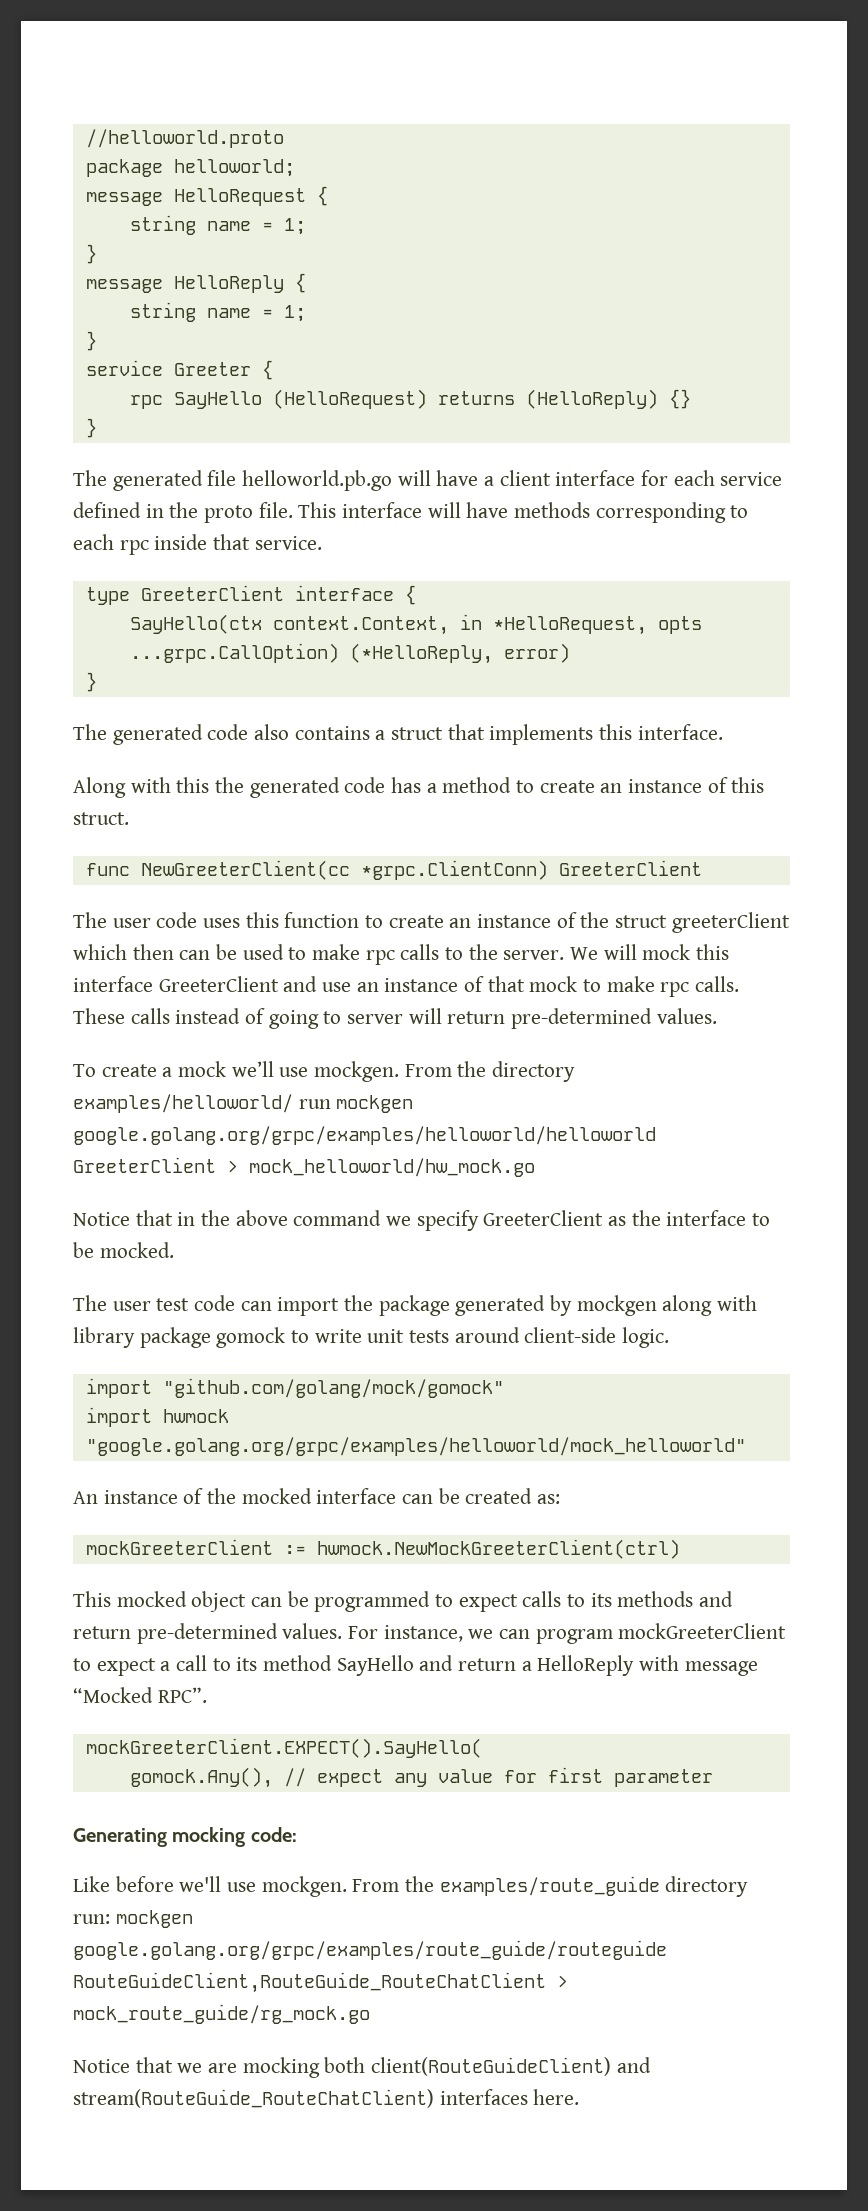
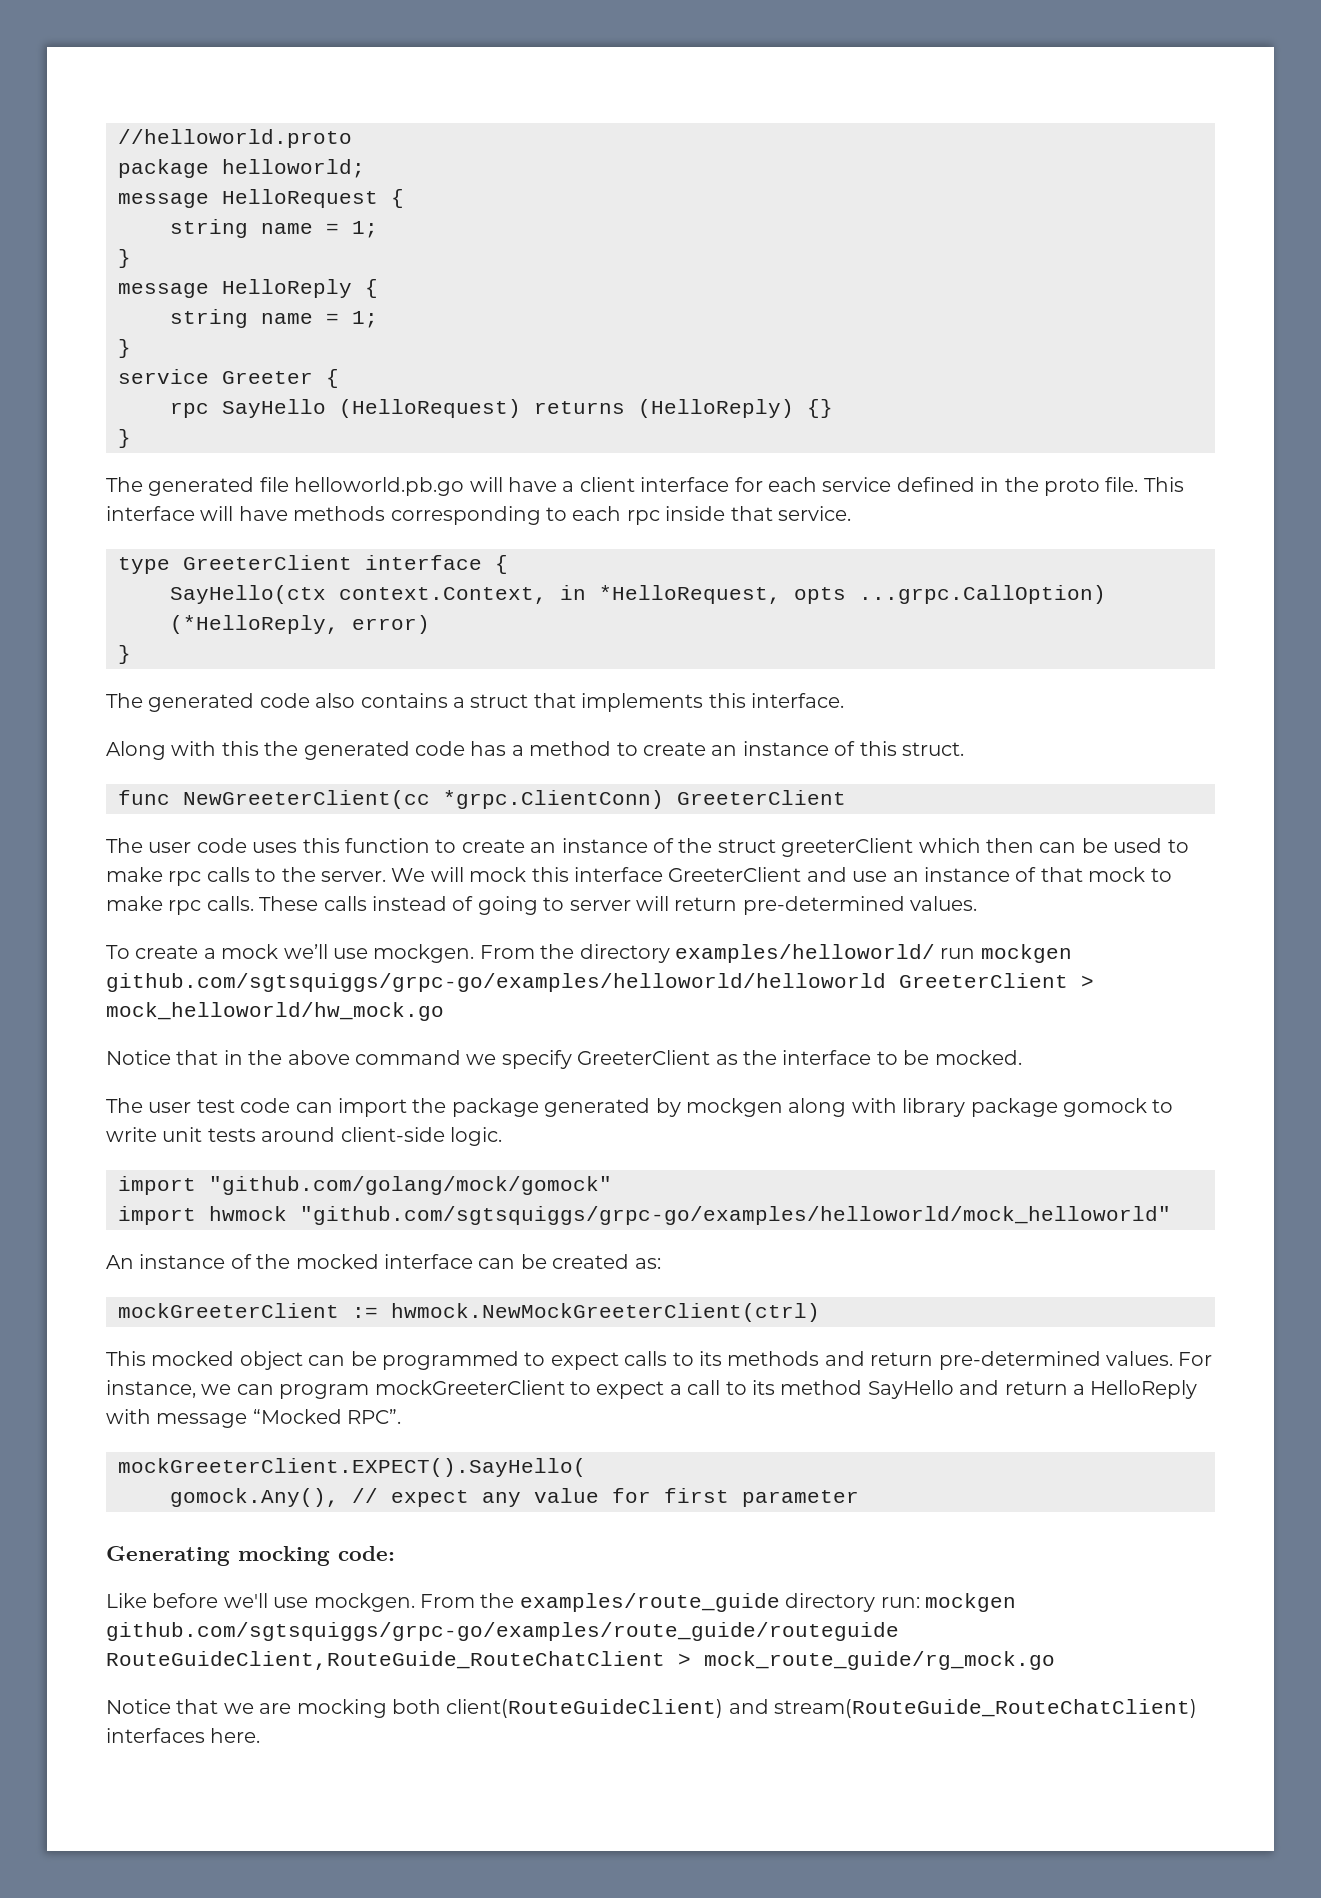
- From the directory examples/helloworld/ run mockgen google.golang.org/grpc/examples/helloworld/helloworld GreeterClient > mock_helloworld/hw_mock.go
+ From the directory examples/helloworld/ run mockgen github.com/sgtsquiggs/grpc-go/examples/helloworld/helloworld GreeterClient > mock_helloworld/hw_mock.go
- import hwmock "google.golang.org/grpc/examples/helloworld/mock_helloworld"
+ import hwmock "github.com/sgtsquiggs/grpc-go/examples/helloworld/mock_helloworld"
- From the examples/route_guide directory run: mockgen google.golang.org/grpc/examples/route_guide/routeguide RouteGuideClient,RouteGuide_RouteChatClient > mock_route_guide/rg_mock.go
+ From the examples/route_guide directory run: mockgen github.com/sgtsquiggs/grpc-go/examples/route_guide/routeguide RouteGuideClient,RouteGuide_RouteChatClient > mock_route_guide/rg_mock.go

